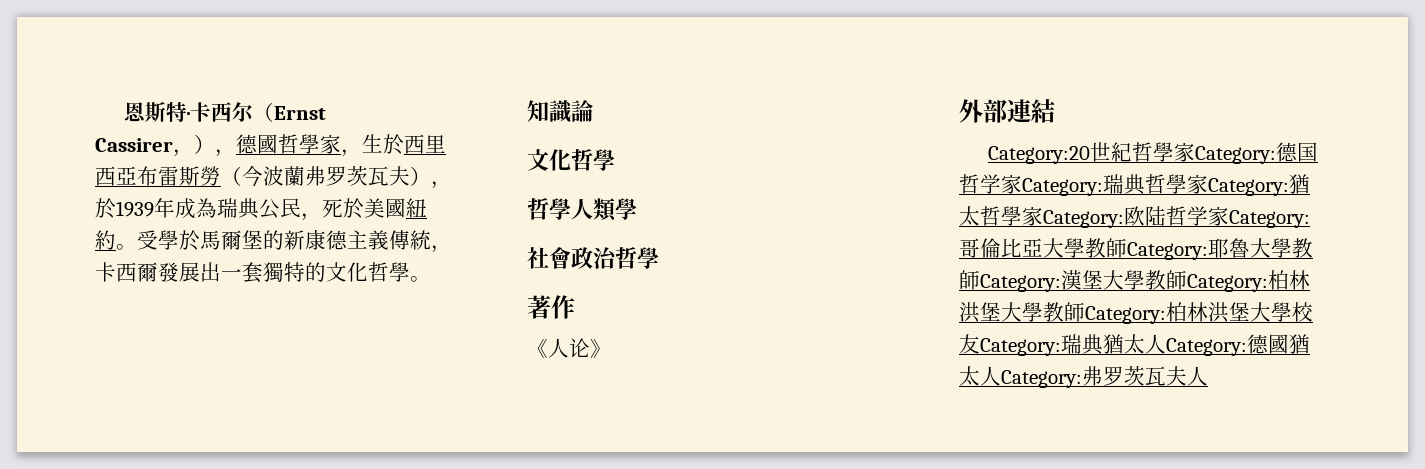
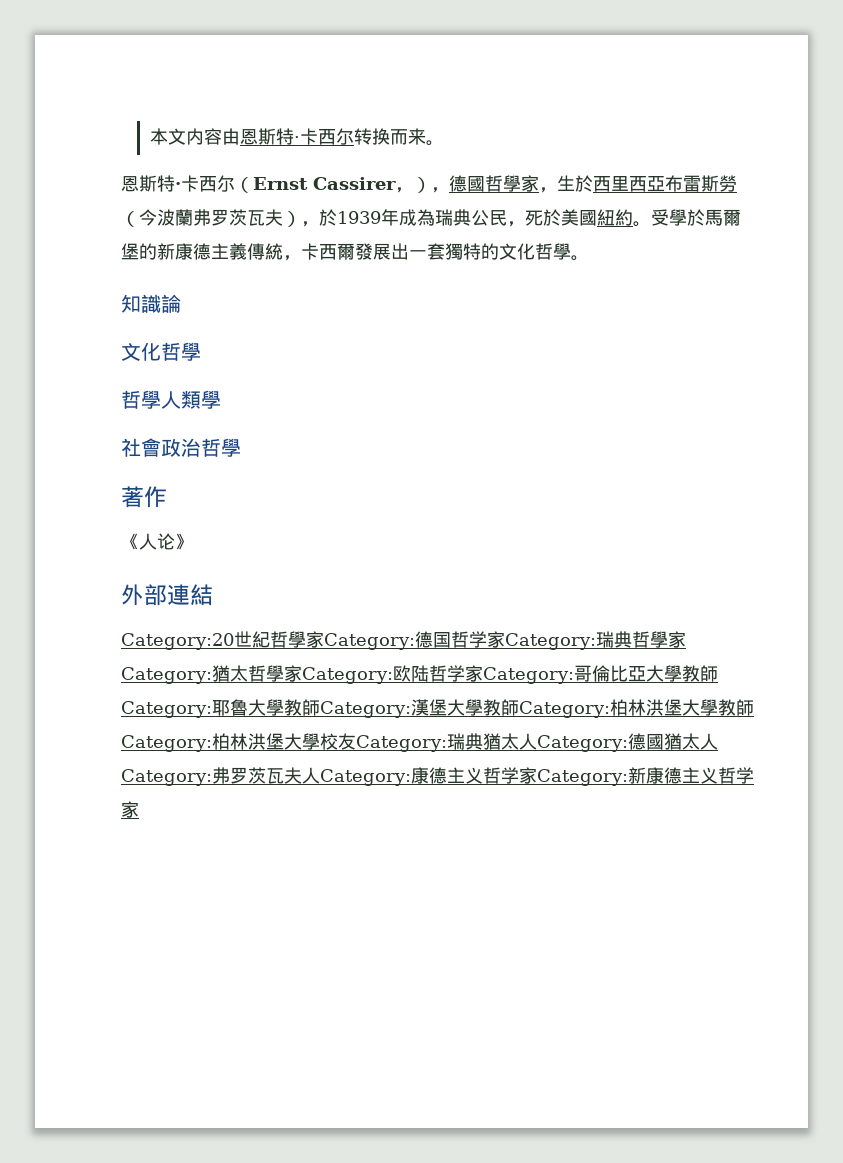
+ 本文内容由恩斯特·卡西尔转换而来。
- Category:20世紀哲學家Category:德国哲学家Category:瑞典哲學家Category:猶太哲學家Category:欧陆哲学家Category:哥倫比亞大學教師Category:耶魯大學教師Category:漢堡大學教師Category:柏林洪堡大學教師Category:柏林洪堡大學校友Category:瑞典猶太人Category:德國猶太人Category:弗罗茨瓦夫人
+ Category:20世紀哲學家Category:德国哲学家Category:瑞典哲學家Category:猶太哲學家Category:欧陆哲学家Category:哥倫比亞大學教師Category:耶魯大學教師Category:漢堡大學教師Category:柏林洪堡大學教師Category:柏林洪堡大學校友Category:瑞典猶太人Category:德國猶太人Category:弗罗茨瓦夫人Category:康德主义哲学家Category:新康德主义哲学家

